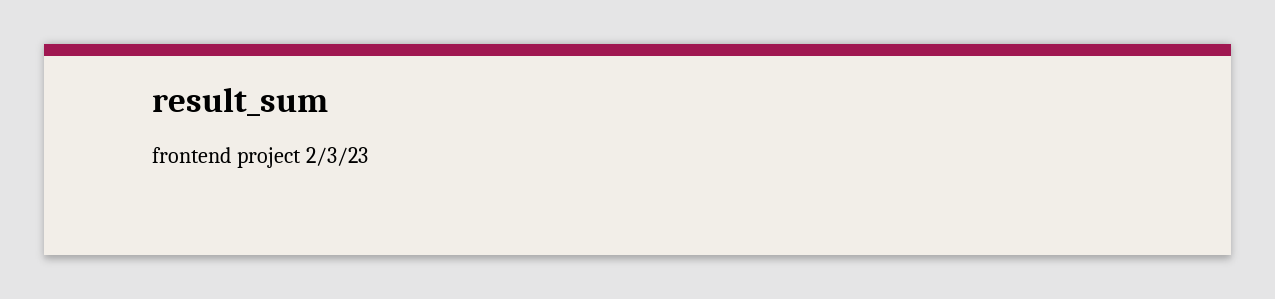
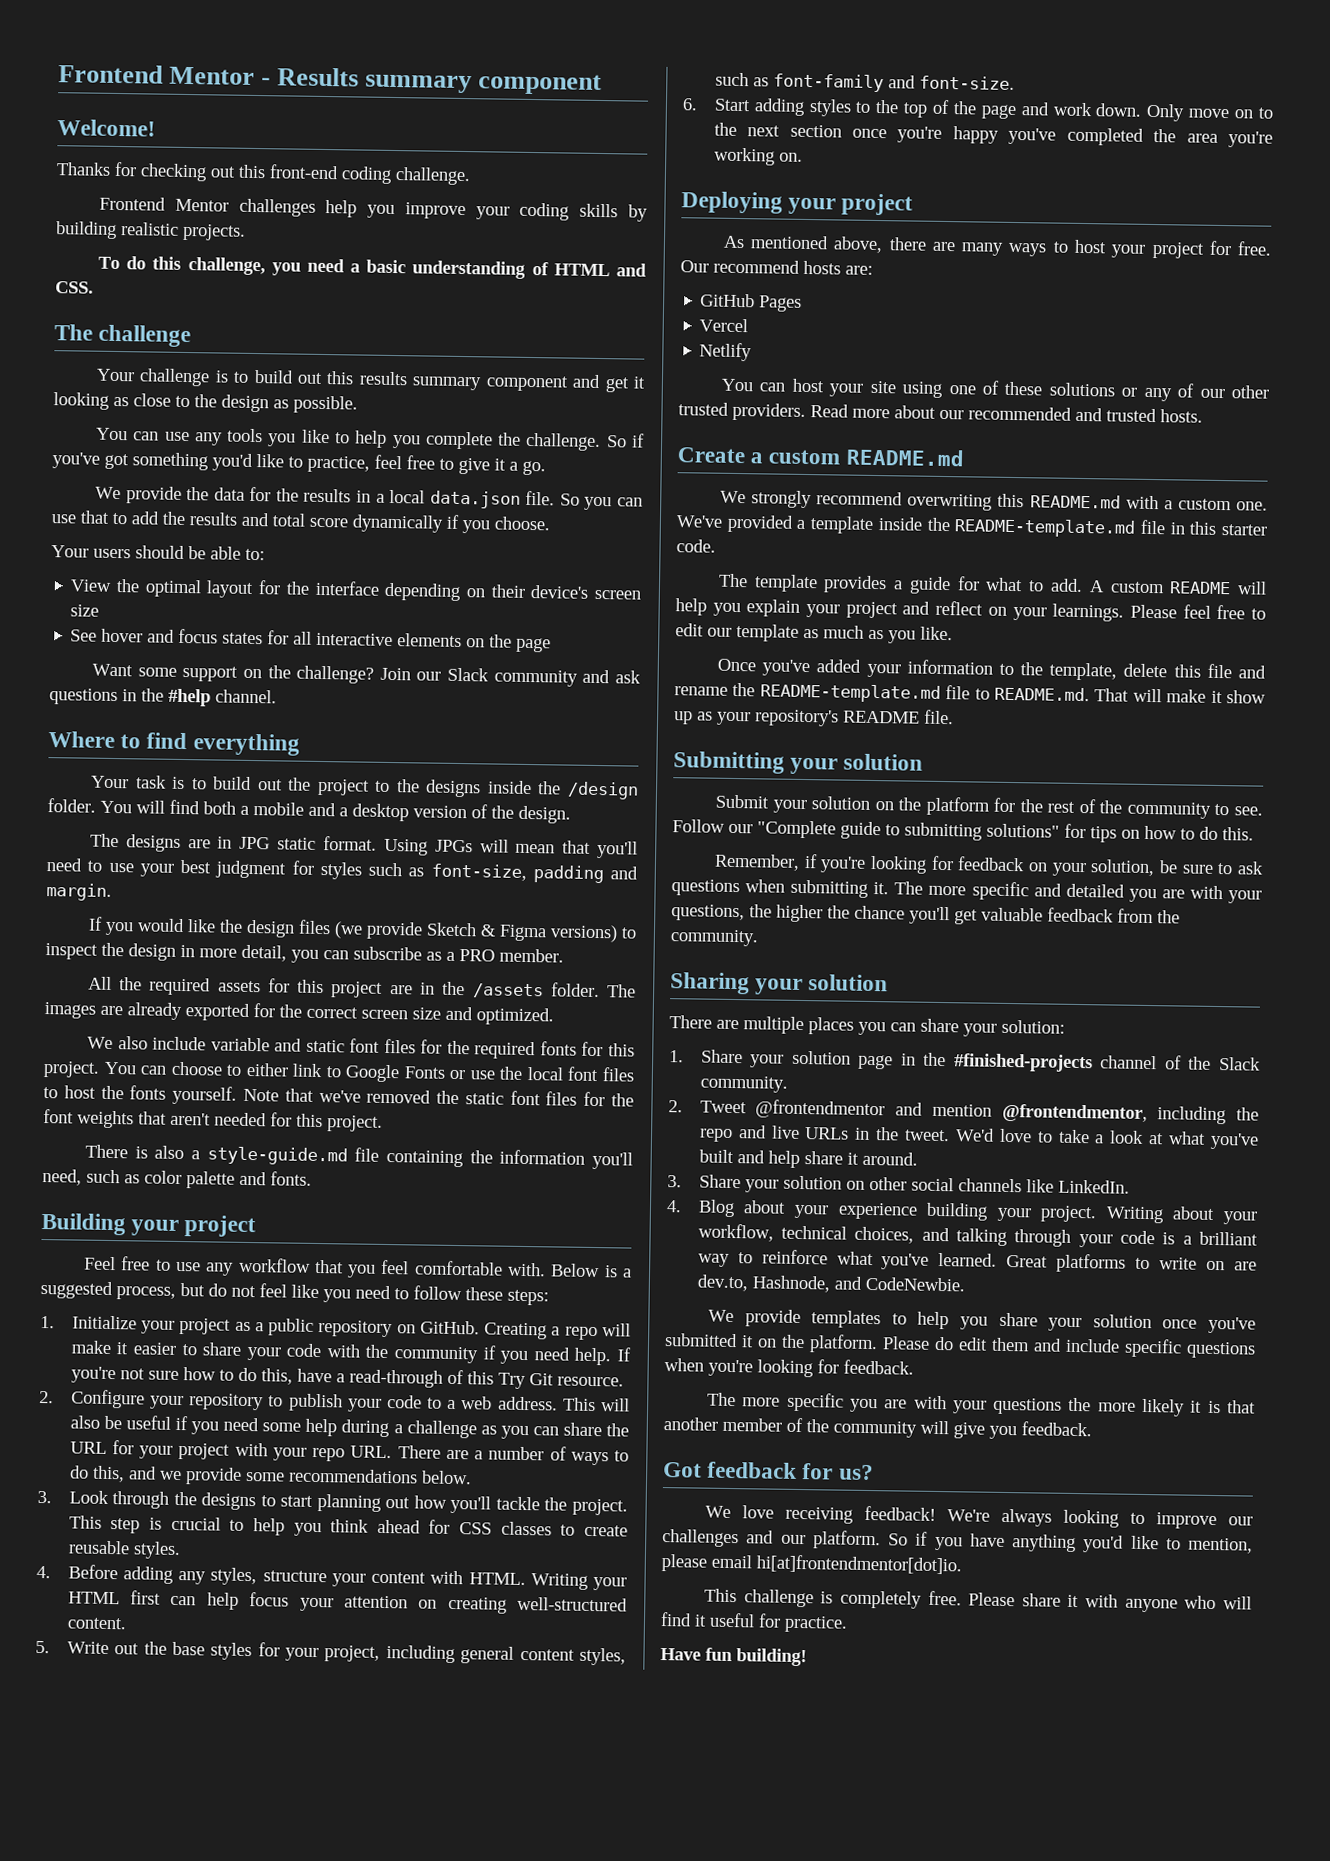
- result_sum
- frontend project 2/3/23
+ Frontend Mentor - Results summary component
+ Welcome!
+ Thanks for checking out this front-end coding challenge.
+ Frontend Mentor challenges help you improve your coding skills by building realistic projects.
+ To do this challenge, you need a basic understanding of HTML and CSS.
+ The challenge
+ Your challenge is to build out this results summary component and get it looking as close to the design as possible.
+ You can use any tools you like to help you complete the challenge. So if you've got something you'd like to practice, feel free to give it a go.
+ We provide the data for the results in a local data.json file. So you can use that to add the results and total score dynamically if you choose.
+ Your users should be able to:
+ View the optimal layout for the interface depending on their device's screen size
+ See hover and focus states for all interactive elements on the page
+ Want some support on the challenge? Join our Slack community and ask questions in the #help channel.
+ Where to find everything
+ Your task is to build out the project to the designs inside the /design folder. You will find both a mobile and a desktop version of the design.
+ The designs are in JPG static format. Using JPGs will mean that you'll need to use your best judgment for styles such as font-size, padding and margin.
+ If you would like the design files (we provide Sketch & Figma versions) to inspect the design in more detail, you can subscribe as a PRO member.
+ All the required assets for this project are in the /assets folder. The images are already exported for the correct screen size and optimized.
+ We also include variable and static font files for the required fonts for this project. You can choose to either link to Google Fonts or use the local font files to host the fonts yourself. Note that we've removed the static font files for the font weights that aren't needed for this project.
+ There is also a style-guide.md file containing the information you'll need, such as color palette and fonts.
+ Building your project
+ Feel free to use any workflow that you feel comfortable with. Below is a suggested process, but do not feel like you need to follow these steps:
+ 1. Initialize your project as a public repository on GitHub. Creating a repo will make it easier to share your code with the community if you need help. If you're not sure how to do this, have a read-through of this Try Git resource.
+ 2. Configure your repository to publish your code to a web address. This will also be useful if you need some help during a challenge as you can share the URL for your project with your repo URL. There are a number of ways to do this, and we provide some recommendations below.
+ 3. Look through the designs to start planning out how you'll tackle the project. This step is crucial to help you think ahead for CSS classes to create reusable styles.
+ 4. Before adding any styles, structure your content with HTML. Writing your HTML first can help focus your attention on creating well-structured content.
+ 5. Write out the base styles for your project, including general content styles, such as font-family and font-size.
+ 6. Start adding styles to the top of the page and work down. Only move on to the next section once you're happy you've completed the area you're working on.
+ Deploying your project
+ As mentioned above, there are many ways to host your project for free. Our recommend hosts are:
+ GitHub Pages
+ Vercel
+ Netlify
+ You can host your site using one of these solutions or any of our other trusted providers. Read more about our recommended and trusted hosts.
+ Create a custom README.md
+ We strongly recommend overwriting this README.md with a custom one. We've provided a template inside the README-template.md file in this starter code.
+ The template provides a guide for what to add. A custom README will help you explain your project and reflect on your learnings. Please feel free to edit our template as much as you like.
+ Once you've added your information to the template, delete this file and rename the README-template.md file to README.md. That will make it show up as your repository's README file.
+ Submitting your solution
+ Submit your solution on the platform for the rest of the community to see. Follow our "Complete guide to submitting solutions" for tips on how to do this.
+ Remember, if you're looking for feedback on your solution, be sure to ask questions when submitting it. The more specific and detailed you are with your questions, the higher the chance you'll get valuable feedback from the community.
+ Sharing your solution
+ There are multiple places you can share your solution:
+ 1. Share your solution page in the #finished-projects channel of the Slack community.
+ 2. Tweet @frontendmentor and mention @frontendmentor, including the repo and live URLs in the tweet. We'd love to take a look at what you've built and help share it around.
+ 3. Share your solution on other social channels like LinkedIn.
+ 4. Blog about your experience building your project. Writing about your workflow, technical choices, and talking through your code is a brilliant way to reinforce what you've learned. Great platforms to write on are dev.to, Hashnode, and CodeNewbie.
+ We provide templates to help you share your solution once you've submitted it on the platform. Please do edit them and include specific questions when you're looking for feedback.
+ The more specific you are with your questions the more likely it is that another member of the community will give you feedback.
+ Got feedback for us?
+ We love receiving feedback! We're always looking to improve our challenges and our platform. So if you have anything you'd like to mention, please email hi[at]frontendmentor[dot]io.
+ This challenge is completely free. Please share it with anyone who will find it useful for practice.
+ Have fun building!

